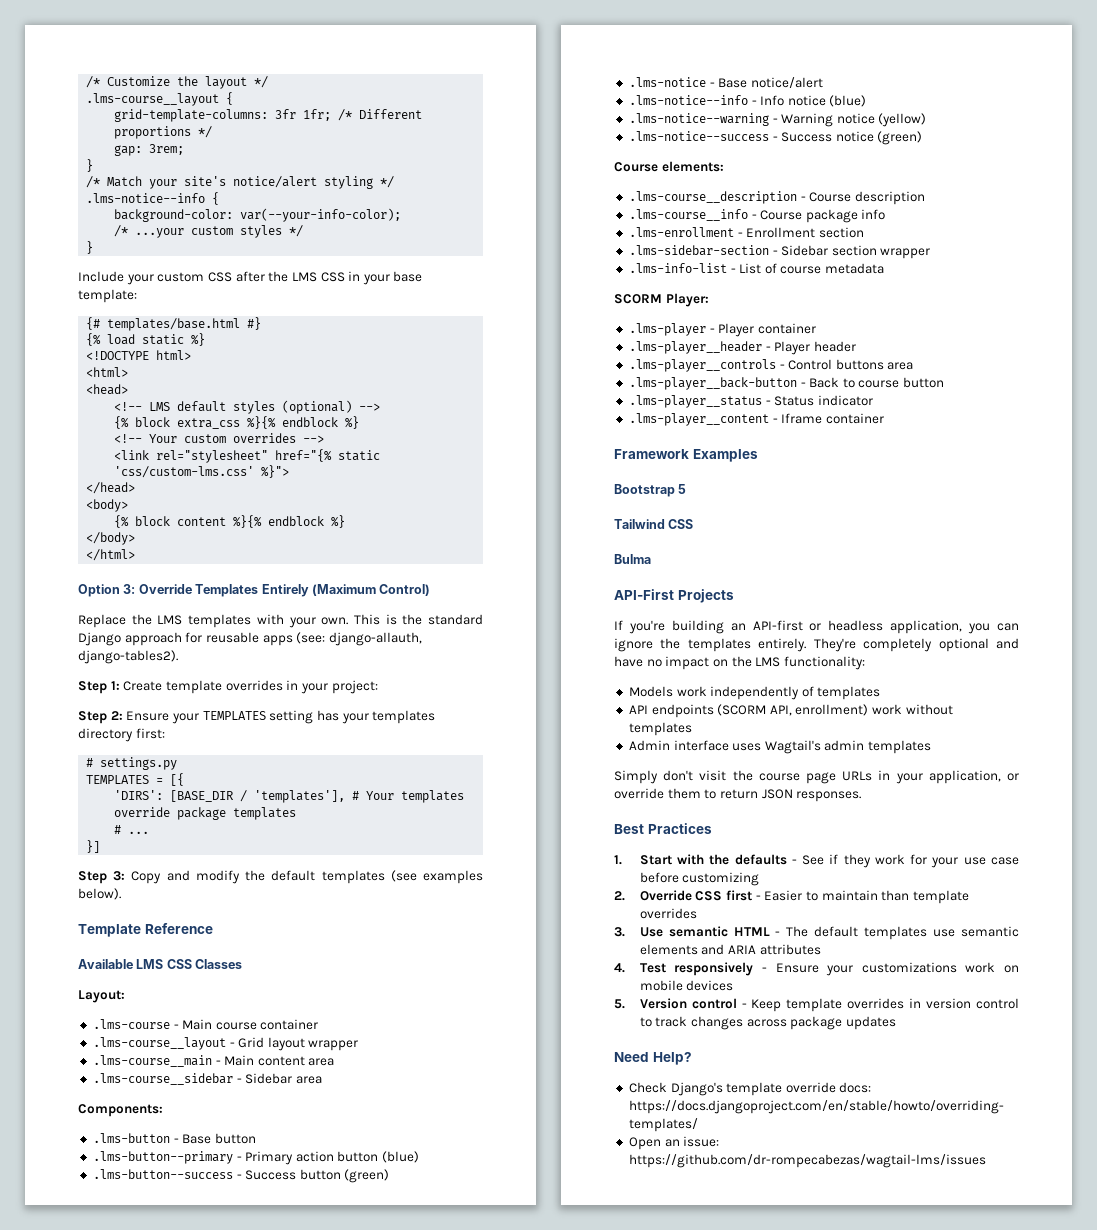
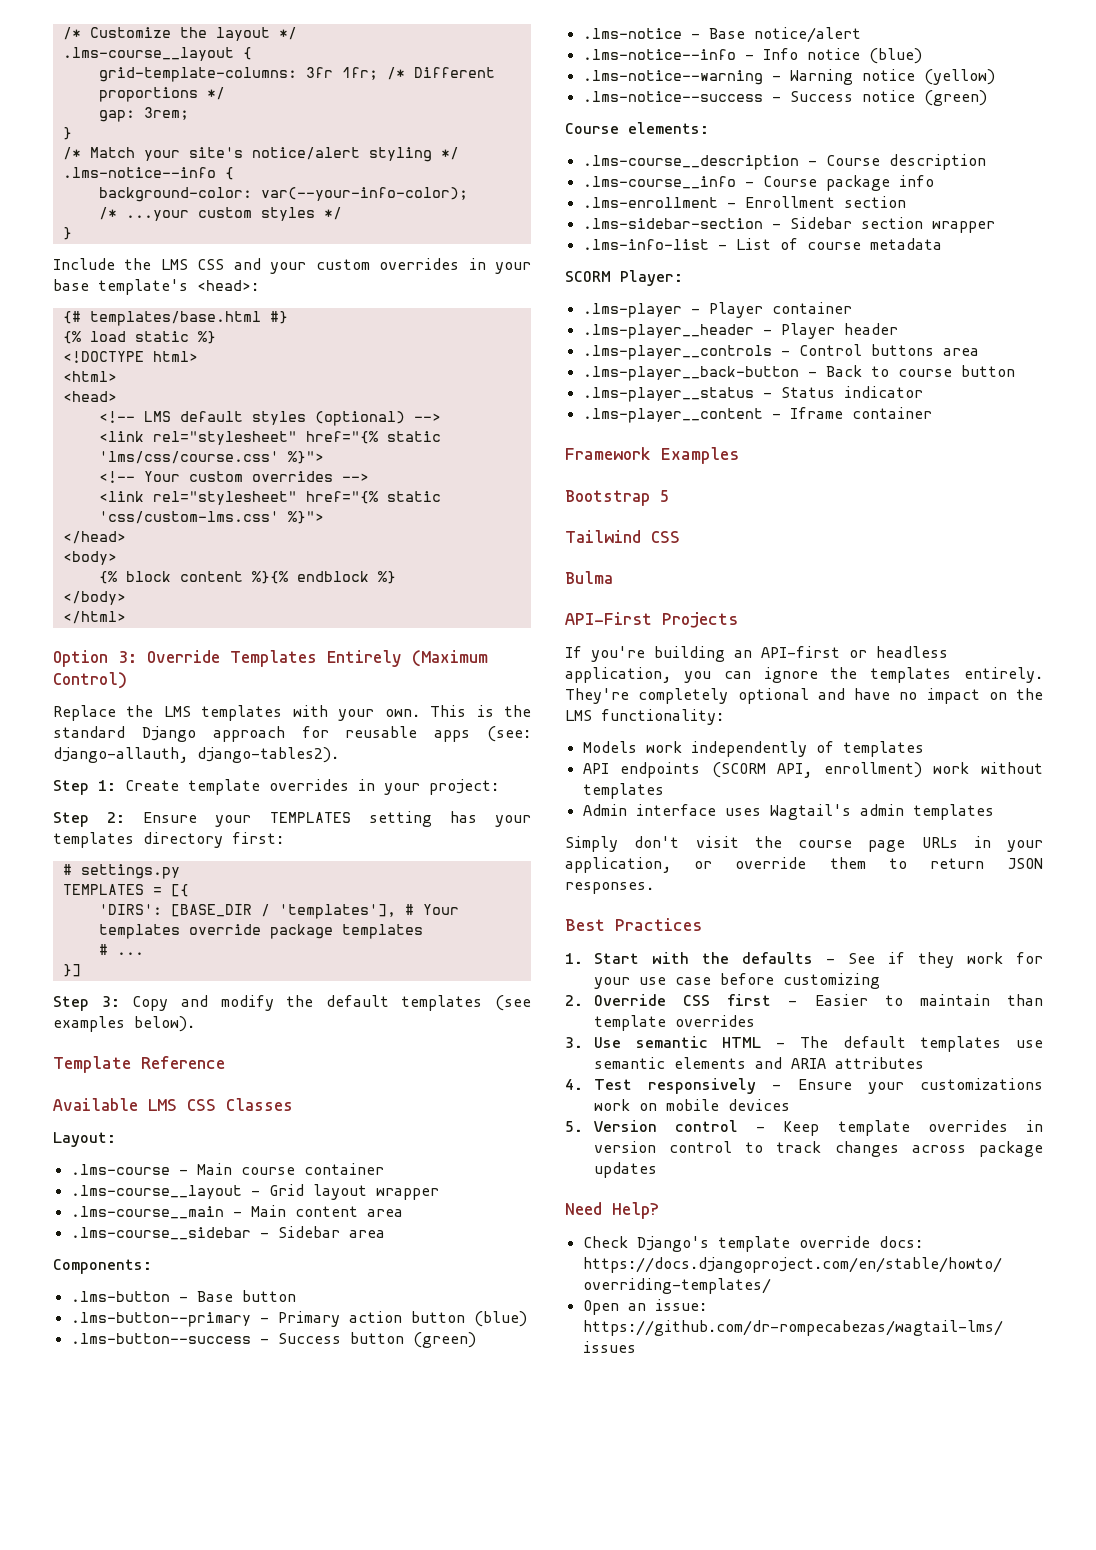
- Include your custom CSS after the LMS CSS in your base template:
+ Include the LMS CSS and your custom overrides in your base template's <head>:
- {% block extra_css %}{% endblock %}
+ <link rel="stylesheet" href="{% static 'lms/css/course.css' %}">

